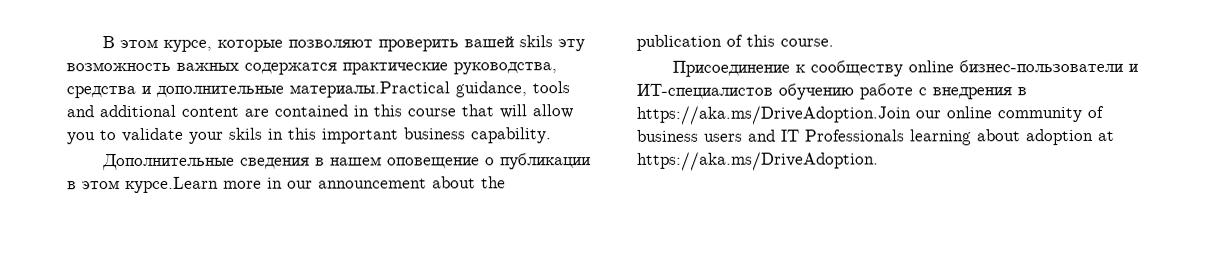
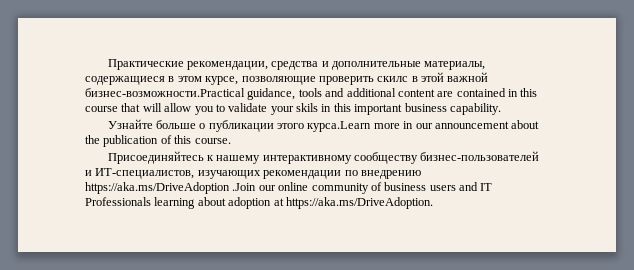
- В этом курсе, которые позволяют проверить вашей skils эту возможность важных содержатся практические руководства, средства и дополнительные материалы.Practical guidance, tools and additional content are contained in this course that will allow you to validate your skils in this important business capability.
+ Практические рекомендации, средства и дополнительные материалы, содержащиеся в этом курсе, позволяющие проверить скилс в этой важной бизнес-возможности.Practical guidance, tools and additional content are contained in this course that will allow you to validate your skils in this important business capability.
- Дополнительные сведения в нашем оповещение о публикации в этом курсе.Learn more in our announcement about the publication of this course.
+ Узнайте больше о публикации этого курса.Learn more in our announcement about the publication of this course.
- Присоединение к сообществу online бизнес-пользователи и ИТ-специалистов обучению работе с внедрения в https://aka.ms/DriveAdoption.Join our online community of business users and IT Professionals learning about adoption at https://aka.ms/DriveAdoption.
+ Присоединяйтесь к нашему интерактивному сообществу бизнес-пользователей и ИТ-специалистов, изучающих рекомендации по внедрению https://aka.ms/DriveAdoption .Join our online community of business users and IT Professionals learning about adoption at https://aka.ms/DriveAdoption.

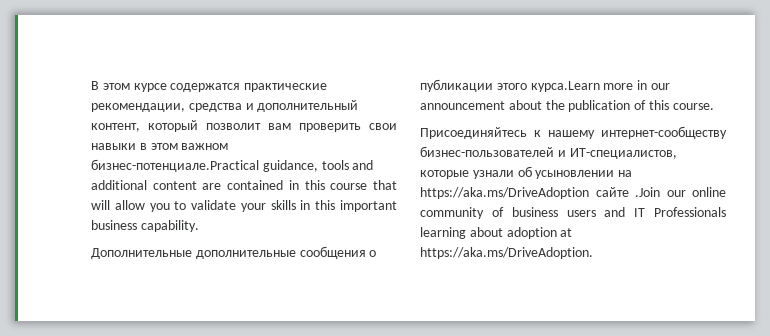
- Практические рекомендации, средства и дополнительные материалы, содержащиеся в этом курсе, позволяющие проверить скилс в этой важной бизнес-возможности.Practical guidance, tools and additional content are contained in this course that will allow you to validate your skils in this important business capability.
+ В этом курсе содержатся практические рекомендации, средства и дополнительный контент, который позволит вам проверить свои навыки в этом важном бизнес-потенциале.Practical guidance, tools and additional content are contained in this course that will allow you to validate your skills in this important business capability.
- Узнайте больше о публикации этого курса.Learn more in our announcement about the publication of this course.
+ Дополнительные дополнительные сообщения о публикации этого курса.Learn more in our announcement about the publication of this course.
- Присоединяйтесь к нашему интерактивному сообществу бизнес-пользователей и ИТ-специалистов, изучающих рекомендации по внедрению https://aka.ms/DriveAdoption .Join our online community of business users and IT Professionals learning about adoption at https://aka.ms/DriveAdoption.
+ Присоединяйтесь к нашему интернет-сообществу бизнес-пользователей и ИТ-специалистов, которые узнали об усыновлении на https://aka.ms/DriveAdoption сайте .Join our online community of business users and IT Professionals learning about adoption at https://aka.ms/DriveAdoption.

